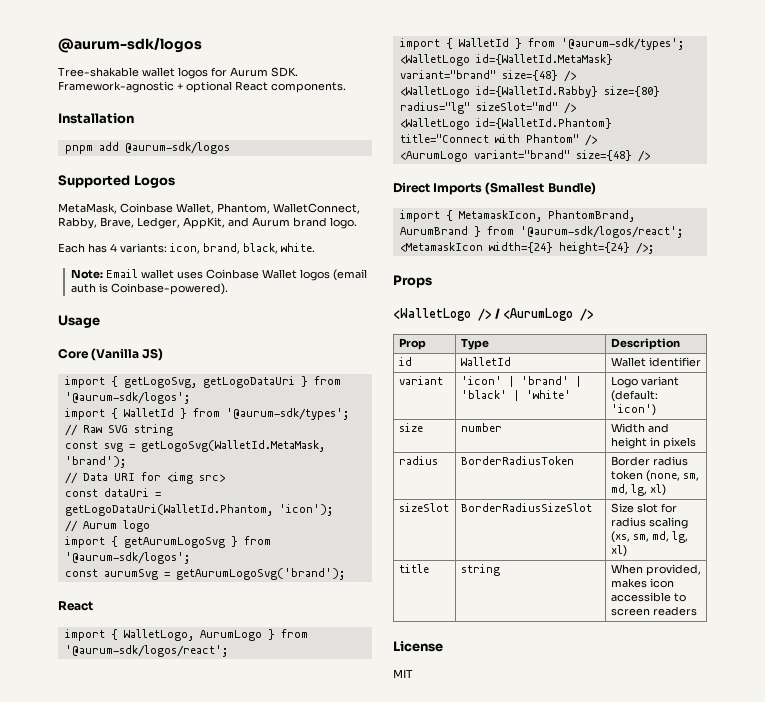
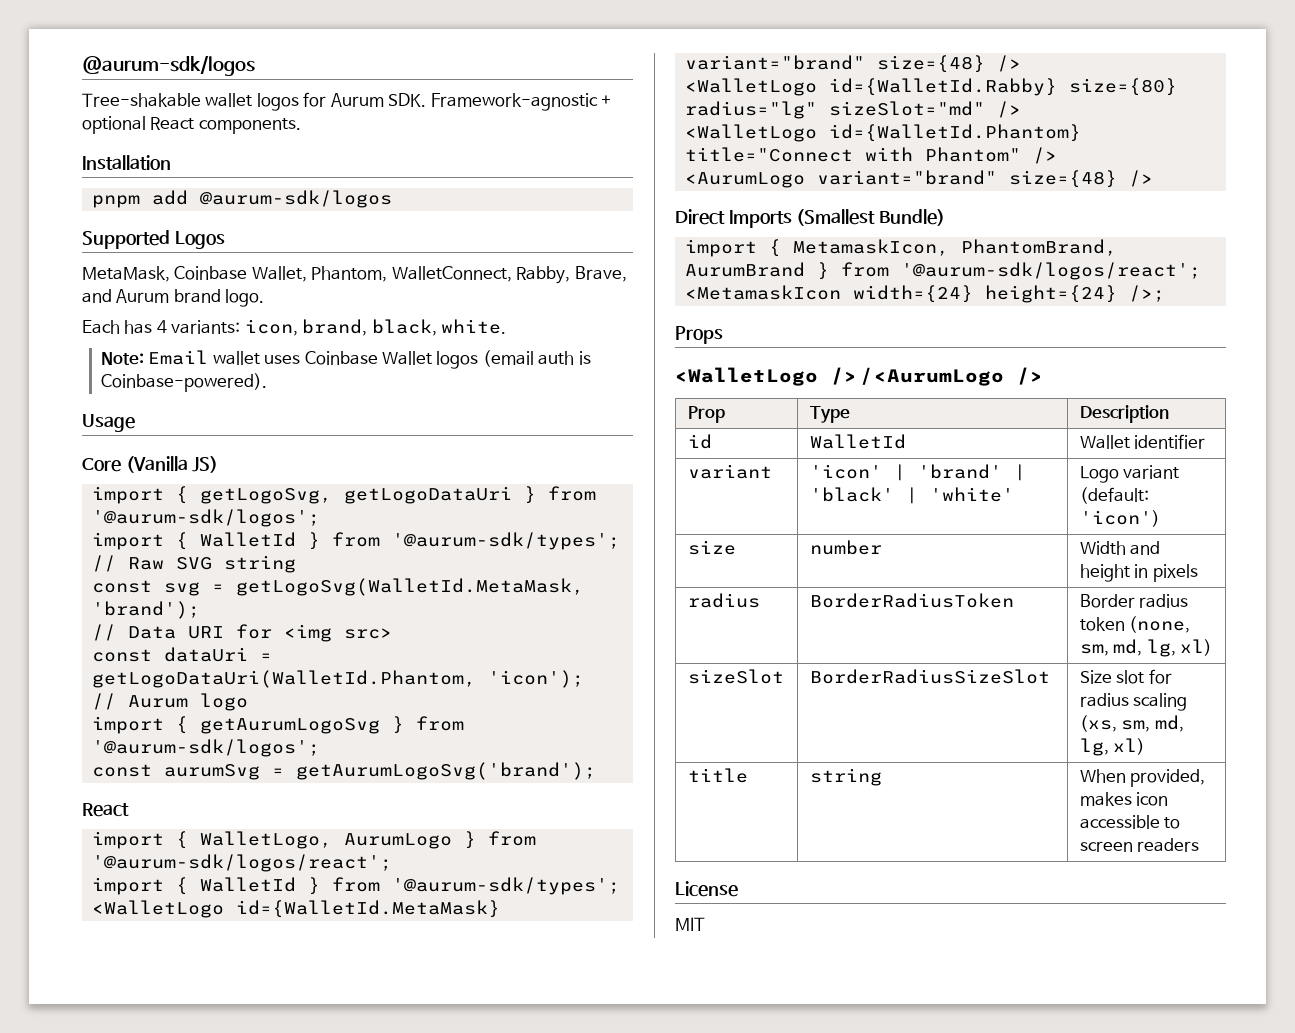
- MetaMask, Coinbase Wallet, Phantom, WalletConnect, Rabby, Brave, Ledger, AppKit, and Aurum brand logo.
+ MetaMask, Coinbase Wallet, Phantom, WalletConnect, Rabby, Brave, and Aurum brand logo.

